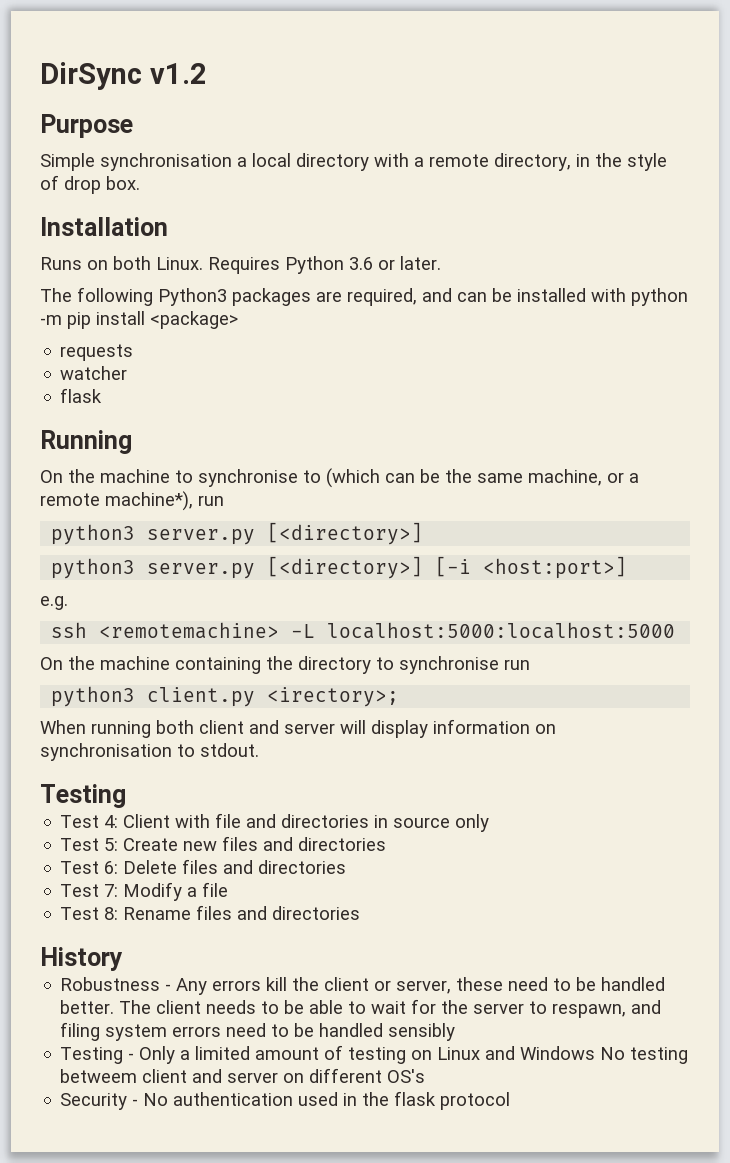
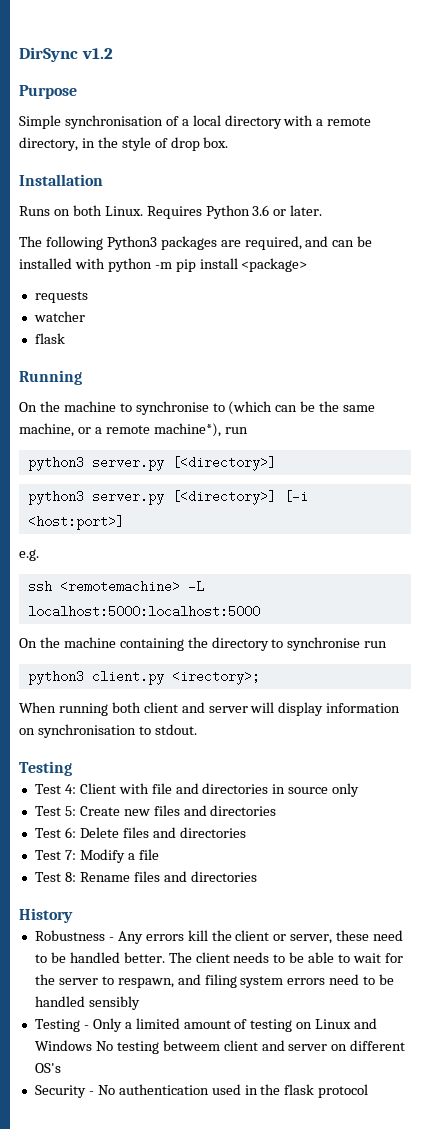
- Simple synchronisation a local directory with a remote directory, in the style of drop box.
+ Simple synchronisation of a local directory with a remote directory, in the style of drop box.

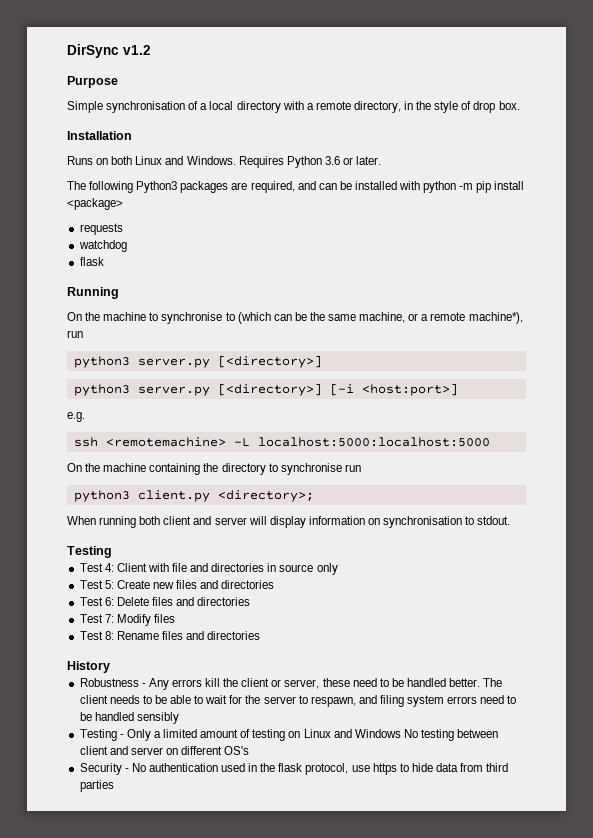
- Runs on both Linux.
+ Runs on both Linux and Windows.
- watcher
+ watchdog
- python3 client.py <irectory>;
+ python3 client.py <directory>;
- Test 7: Modify a file
+ Test 7: Modify files
- Testing - Only a limited amount of testing on Linux and Windows No testing betweem client and server on different OS's
+ Testing - Only a limited amount of testing on Linux and Windows No testing between client and server on different OS's
- Security - No authentication used in the flask protocol
+ Security - No authentication used in the flask protocol, use https to hide data from third parties

